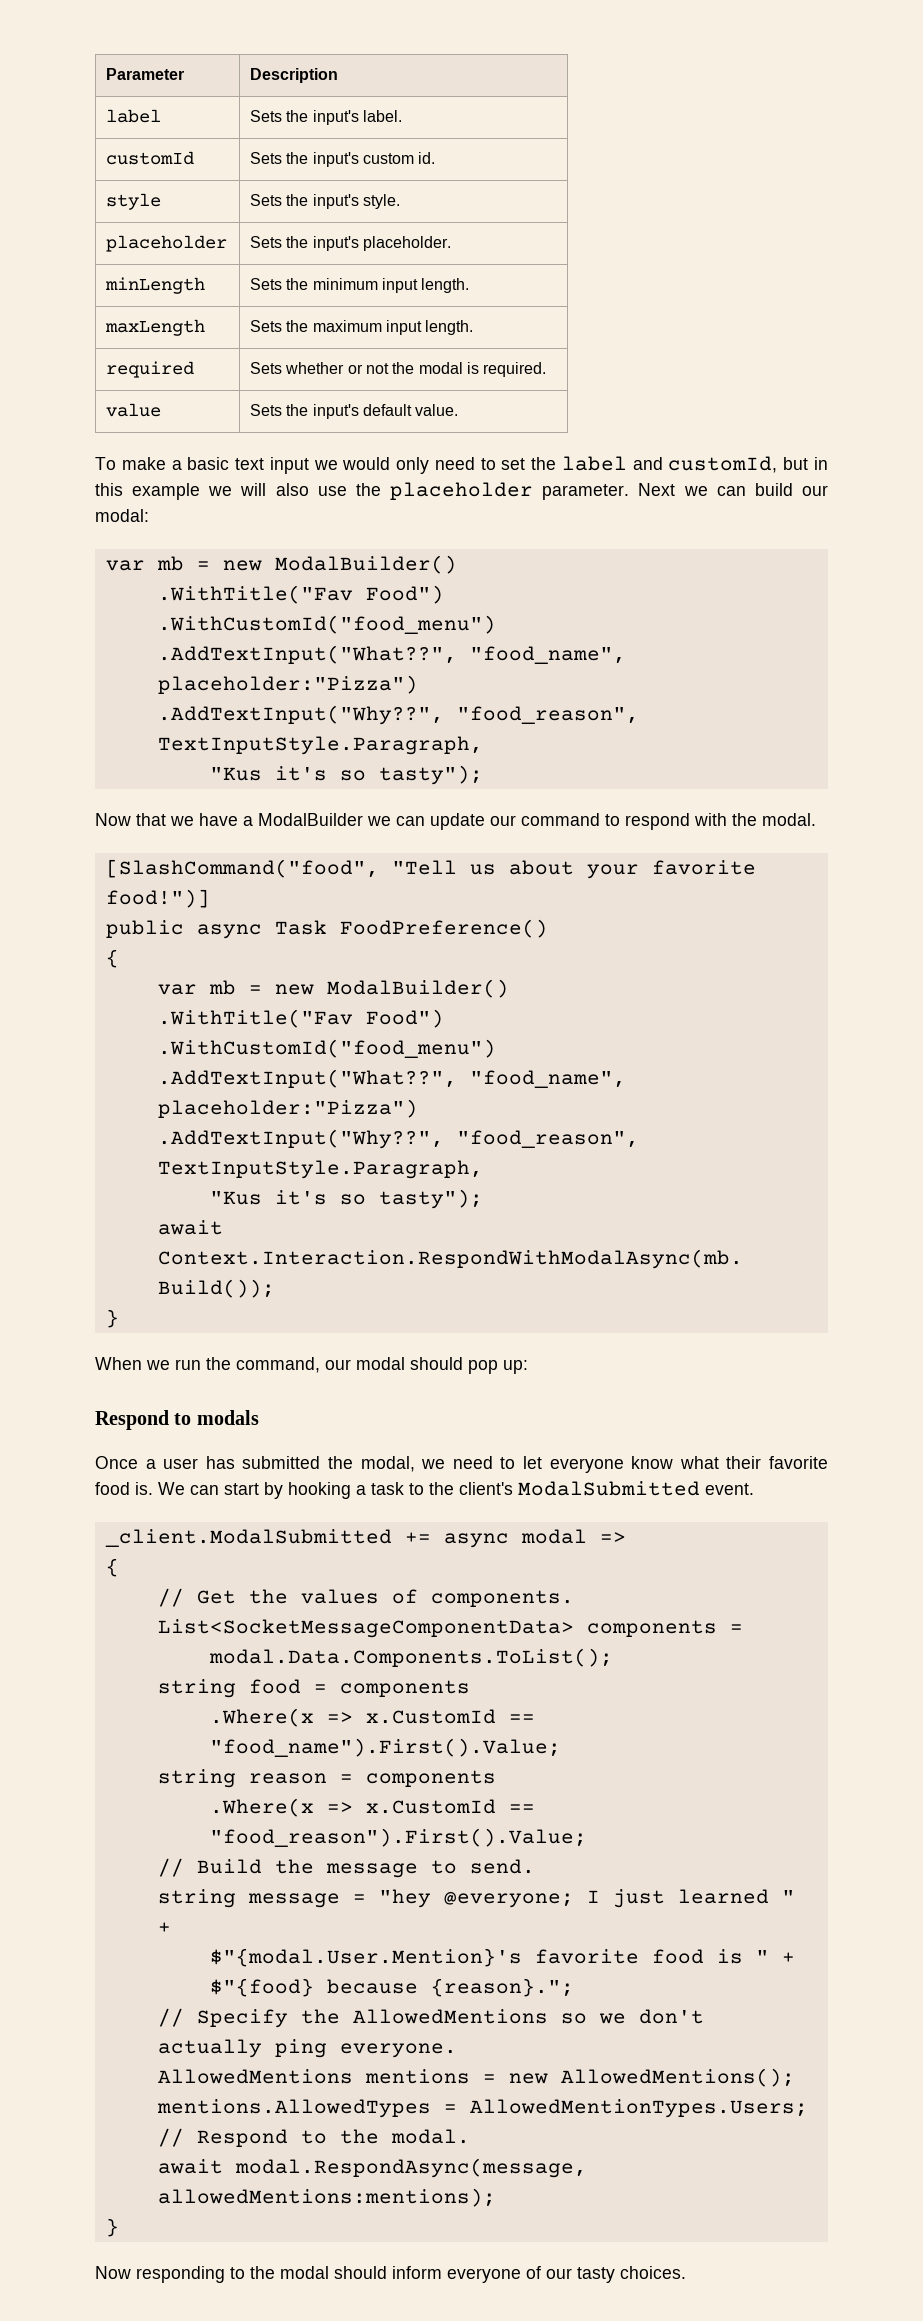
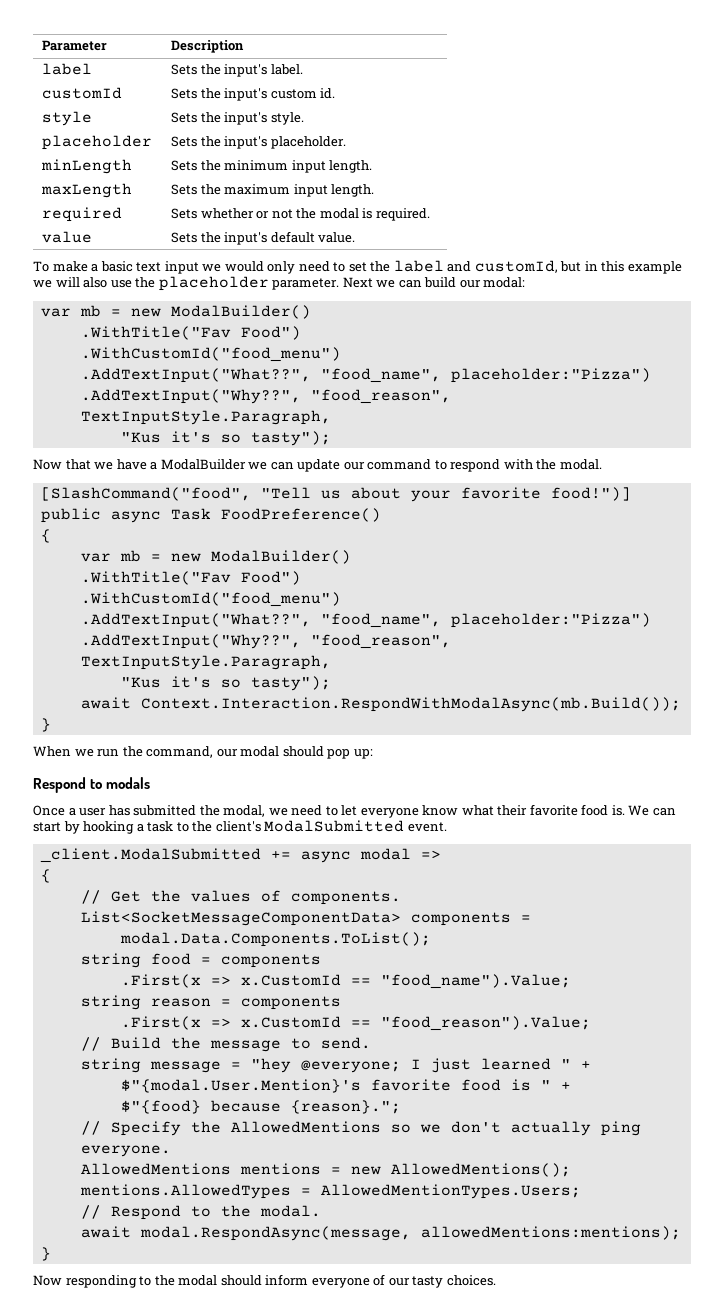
- .Where(x => x.CustomId == "food_name").First().Value;
+ .First(x => x.CustomId == "food_name").Value;
- .Where(x => x.CustomId == "food_reason").First().Value;
+ .First(x => x.CustomId == "food_reason").Value;

